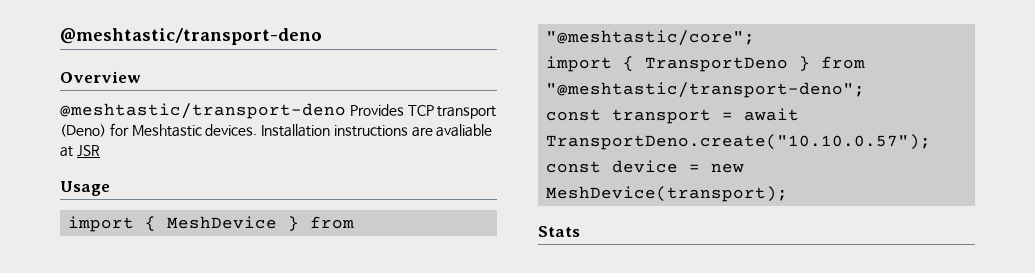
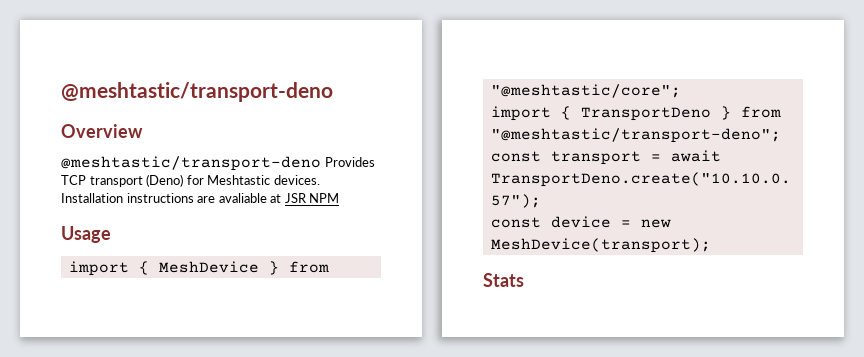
- Installation instructions are avaliable at JSR
+ Installation instructions are avaliable at JSR NPM

